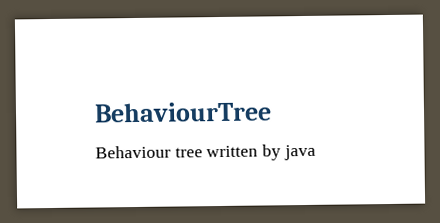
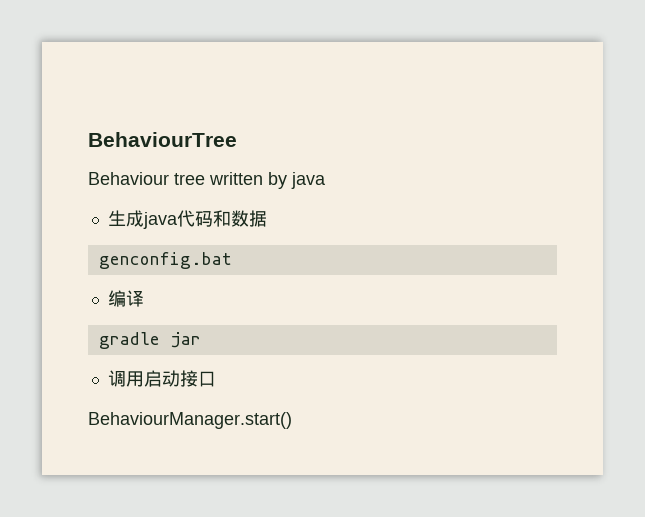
+ 生成java代码和数据
+ genconfig.bat
+ 编译
+ gradle jar
+ 调用启动接口
+ BehaviourManager.start()

